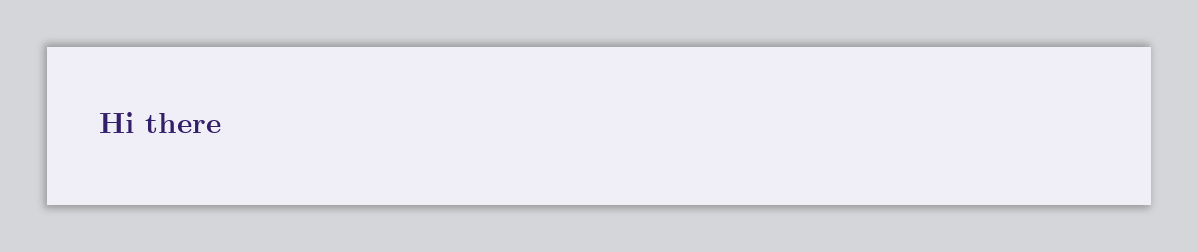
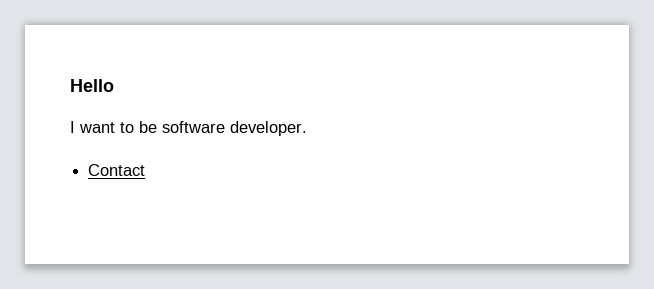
- Hi there
+ Hello
+ I want to be software developer.
+ Contact

